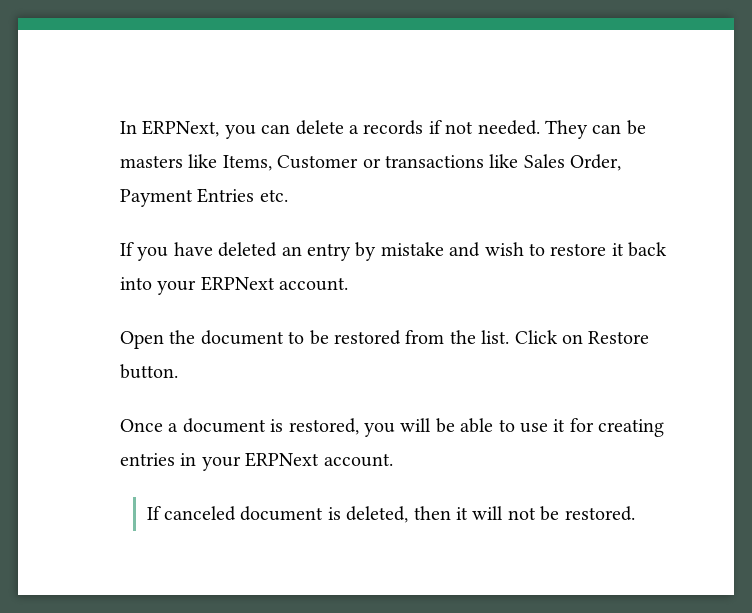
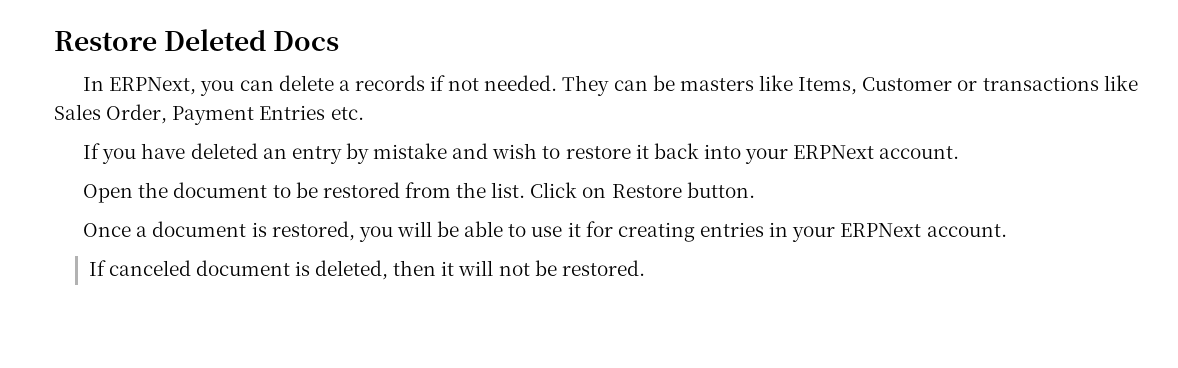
+ Restore Deleted Docs

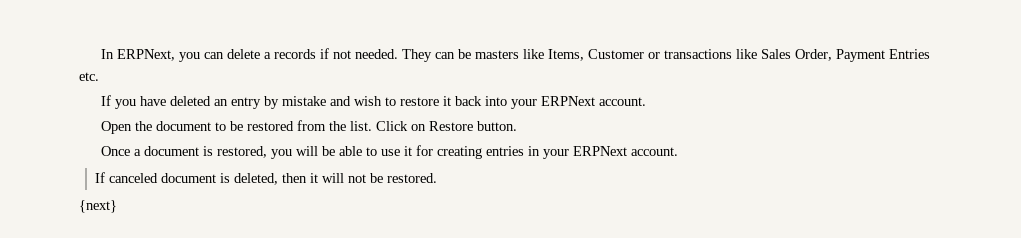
- Restore Deleted Docs
+ {next}

